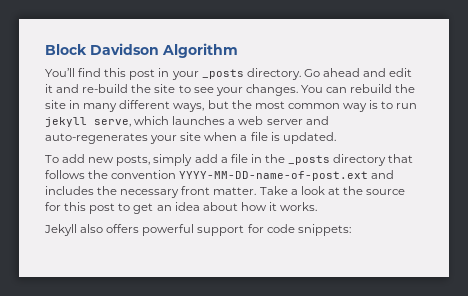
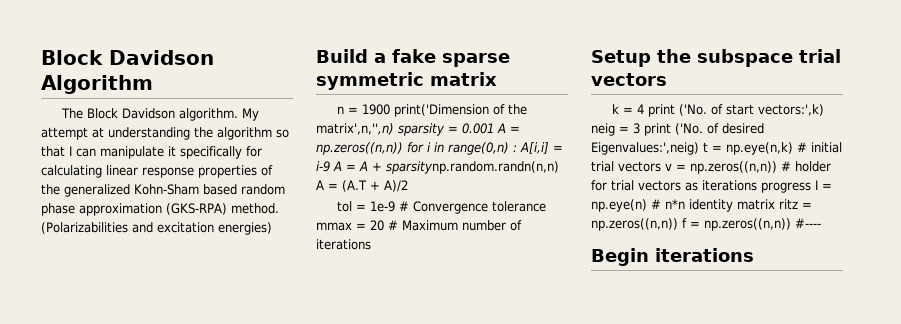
- You’ll find this post in your _posts directory. Go ahead and edit it and re-build the site to see your changes. You can rebuild the site in many different ways, but the most common way is to run jekyll serve, which launches a web server and auto-regenerates your site when a file is updated.
- To add new posts, simply add a file in the _posts directory that follows the convention YYYY-MM-DD-name-of-post.ext and includes the necessary front matter. Take a look at the source for this post to get an idea about how it works.
- Jekyll also offers powerful support for code snippets:
+ The Block Davidson algorithm. My attempt at understanding the algorithm so that I can manipulate it specifically for calculating linear response properties of the generalized Kohn-Sham based random phase approximation (GKS-RPA) method. (Polarizabilities and excitation energies)
+ Build a fake sparse symmetric matrix
+ n = 1900 print('Dimension of the matrix',n,'',n) sparsity = 0.001 A = np.zeros((n,n)) for i in range(0,n) : A[i,i] = i-9 A = A + sparsitynp.random.randn(n,n) A = (A.T + A)/2
+ tol = 1e-9 # Convergence tolerance mmax = 20 # Maximum number of iterations
+ Setup the subspace trial vectors
+ k = 4 print ('No. of start vectors:',k) neig = 3 print ('No. of desired Eigenvalues:',neig) t = np.eye(n,k) # initial trial vectors v = np.zeros((n,n)) # holder for trial vectors as iterations progress I = np.eye(n) # n*n identity matrix ritz = np.zeros((n,n)) f = np.zeros((n,n)) #----
+ Begin iterations

